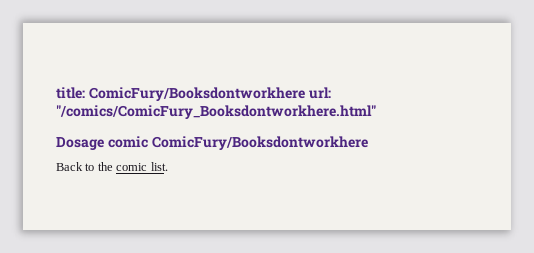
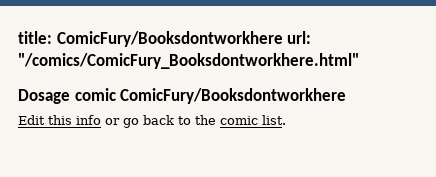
- Back to the comic list.
+ Edit this info or go back to the comic list.

